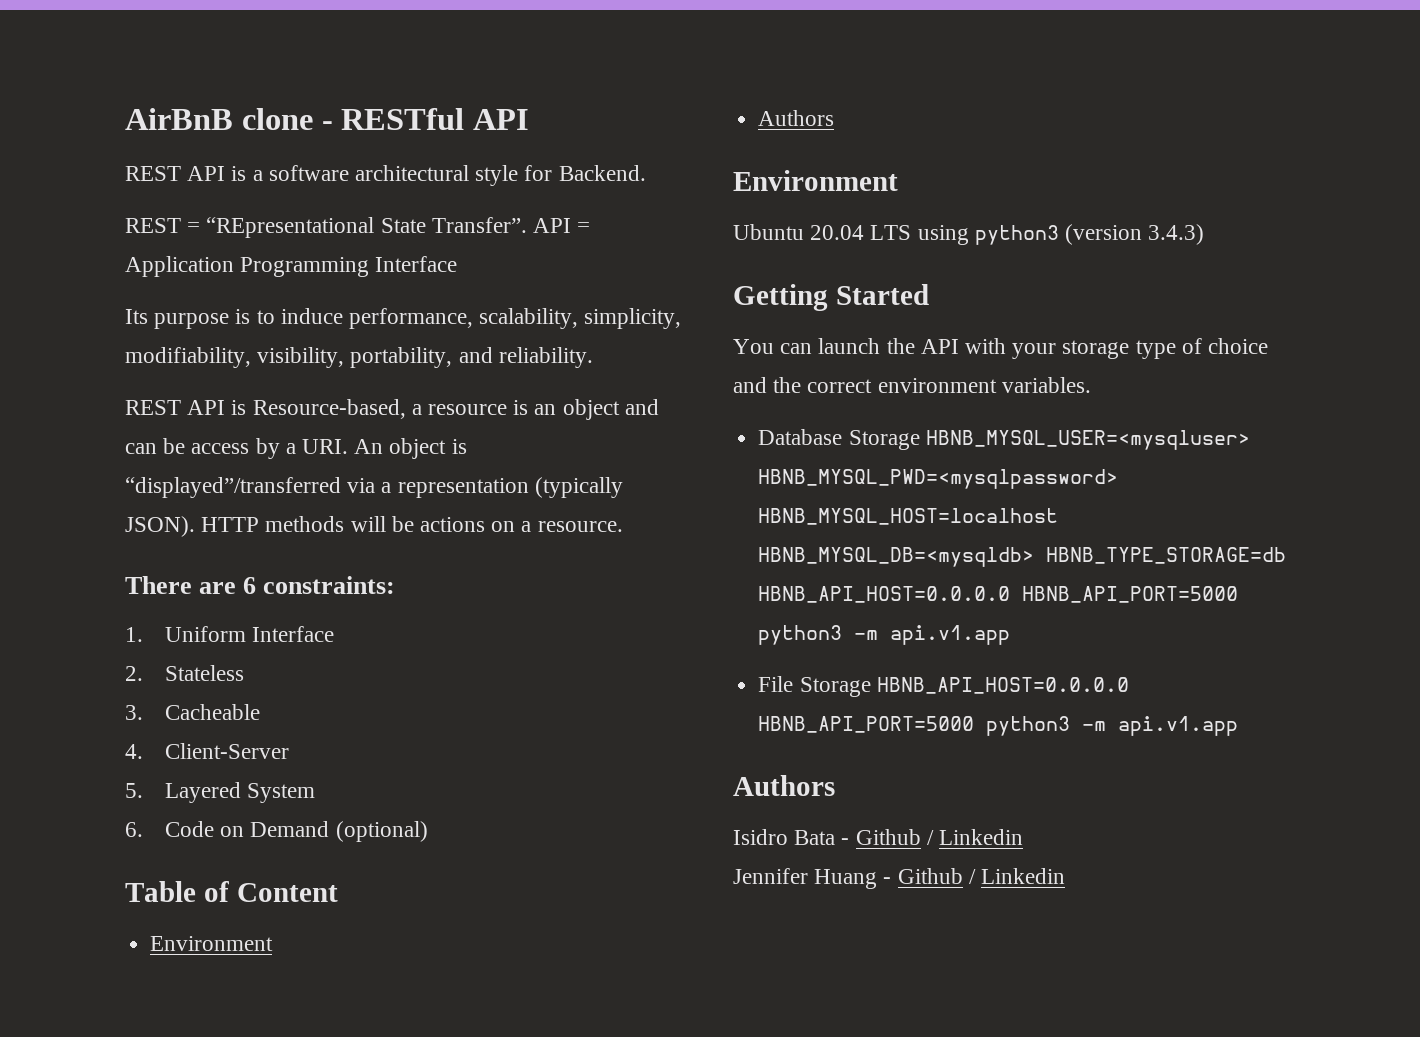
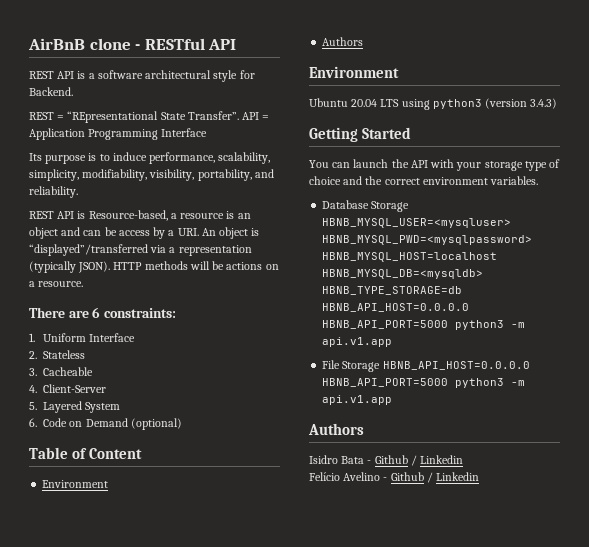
- Jennifer Huang - Github / Linkedin
+ Felício Avelino - Github / Linkedin

